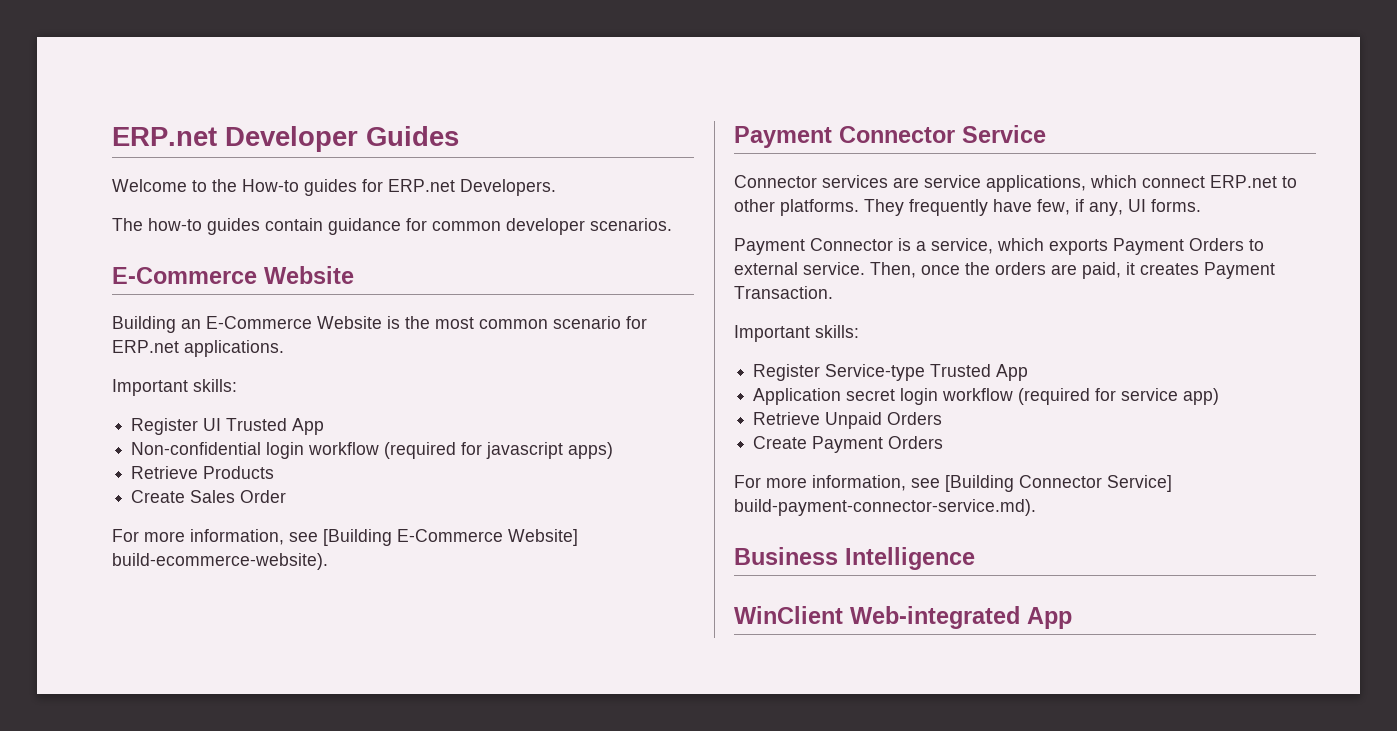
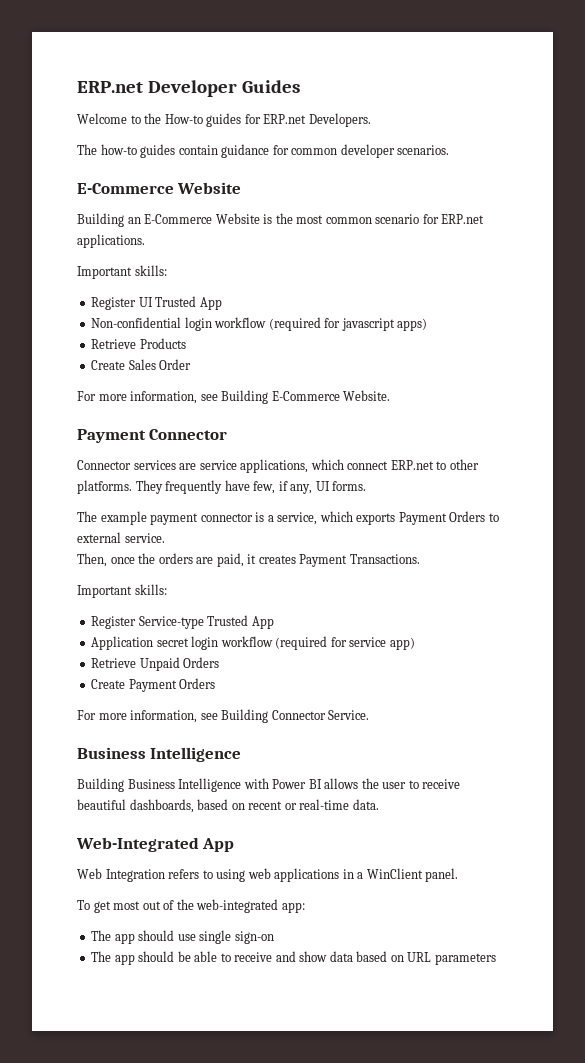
- For more information, see [Building E-Commerce Website] build-ecommerce-website).
- Payment Connector Service
+ For more information, see Building E-Commerce Website.
+ Payment Connector
- Payment Connector is a service, which exports Payment Orders to external service. Then, once the orders are paid, it creates Payment Transaction.
+ The example payment connector is a service, which exports Payment Orders to external service.
+ Then, once the orders are paid, it creates Payment Transactions.
- For more information, see [Building Connector Service] build-payment-connector-service.md).
+ For more information, see Building Connector Service.
  Business Intelligence
- WinClient Web-integrated App
+ Building Business Intelligence with Power BI allows the user to receive beautiful dashboards, based on recent or real-time data.
+ Web-Integrated App
+ Web Integration refers to using web applications in a WinClient panel.
+ To get most out of the web-integrated app:
+ The app should use single sign-on
+ The app should be able to receive and show data based on URL parameters

